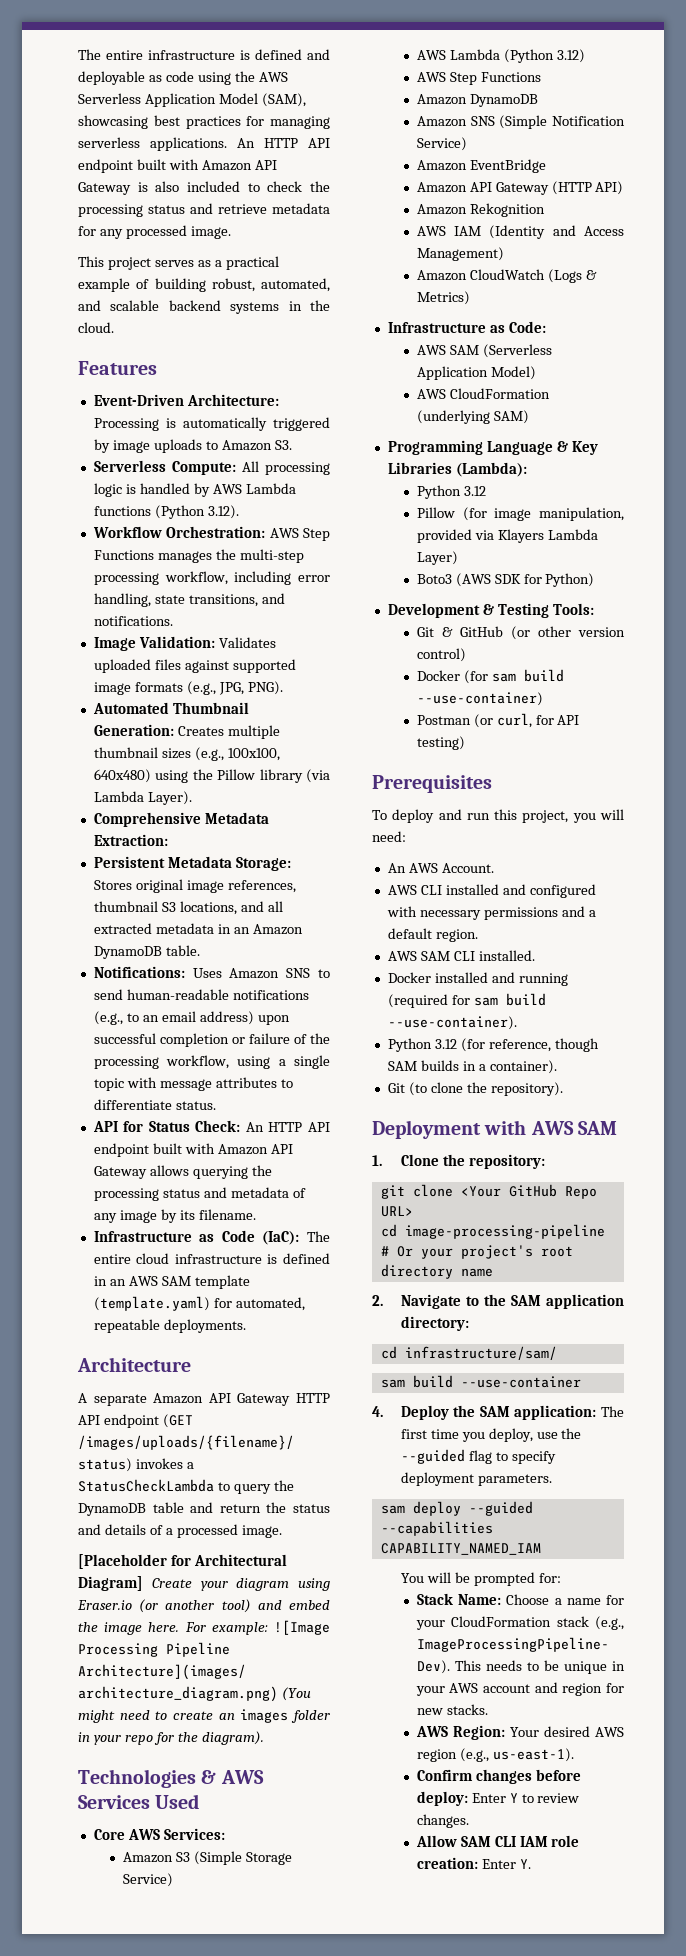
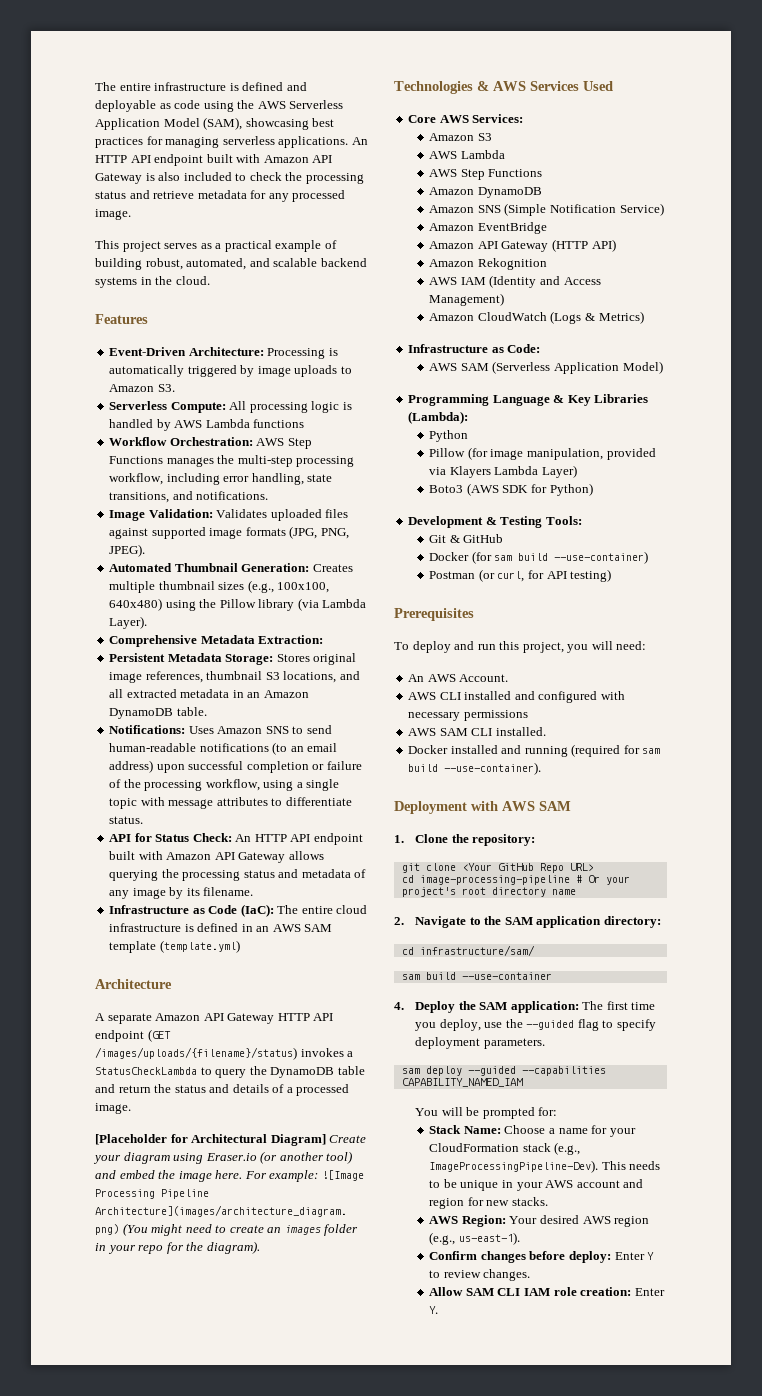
- Serverless Compute: All processing logic is handled by AWS Lambda functions (Python 3.12).
+ Serverless Compute: All processing logic is handled by AWS Lambda functions
- Image Validation: Validates uploaded files against supported image formats (e.g., JPG, PNG).
+ Image Validation: Validates uploaded files against supported image formats (JPG, PNG, JPEG).
- Notifications: Uses Amazon SNS to send human-readable notifications (e.g., to an email address) upon successful completion or failure of the processing workflow, using a single topic with message attributes to differentiate status.
+ Notifications: Uses Amazon SNS to send human-readable notifications (to an email address) upon successful completion or failure of the processing workflow, using a single topic with message attributes to differentiate status.
- Infrastructure as Code (IaC): The entire cloud infrastructure is defined in an AWS SAM template (template.yaml) for automated, repeatable deployments.
+ Infrastructure as Code (IaC): The entire cloud infrastructure is defined in an AWS SAM template (template.yml)
- Amazon S3 (Simple Storage Service)
- AWS Lambda (Python 3.12)
+ Amazon S3
+ AWS Lambda
- AWS CloudFormation (underlying SAM)
  Programming Language & Key Libraries (Lambda):
- Python 3.12
+ Python
- Git & GitHub (or other version control)
+ Git & GitHub
- AWS CLI installed and configured with necessary permissions and a default region.
+ AWS CLI installed and configured with necessary permissions
- Python 3.12 (for reference, though SAM builds in a container).
- Git (to clone the repository).

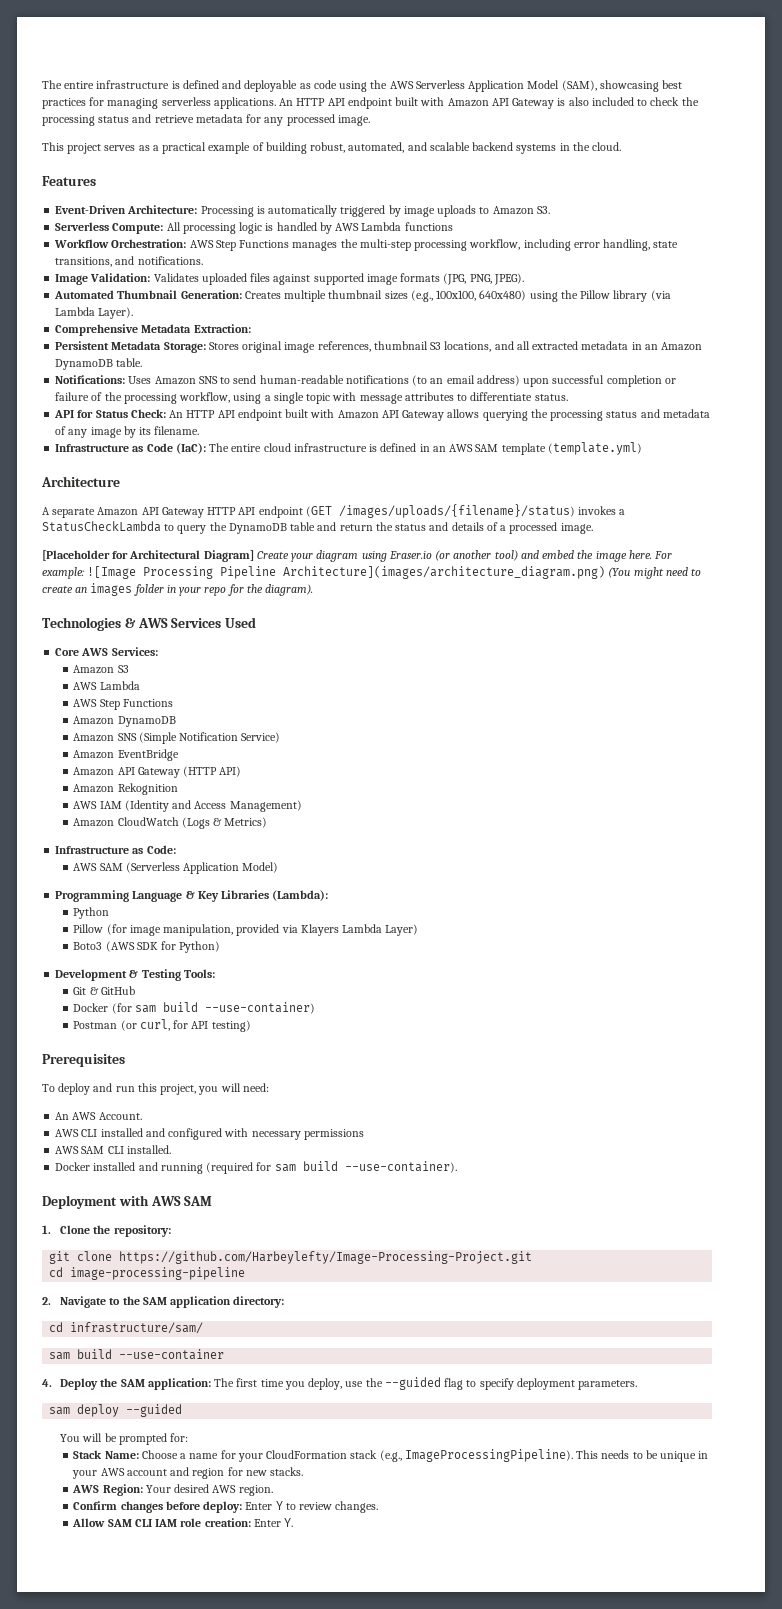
- git clone <Your GitHub Repo URL>
- cd image-processing-pipeline # Or your project's root directory name
+ git clone https://github.com/Harbeylefty/Image-Processing-Project.git
+ cd image-processing-pipeline
- sam deploy --guided --capabilities CAPABILITY_NAMED_IAM
+ sam deploy --guided
- Stack Name: Choose a name for your CloudFormation stack (e.g., ImageProcessingPipeline-Dev).
+ Stack Name: Choose a name for your CloudFormation stack (e.g., ImageProcessingPipeline).
- AWS Region: Your desired AWS region (e.g., us-east-1).
+ AWS Region: Your desired AWS region.

